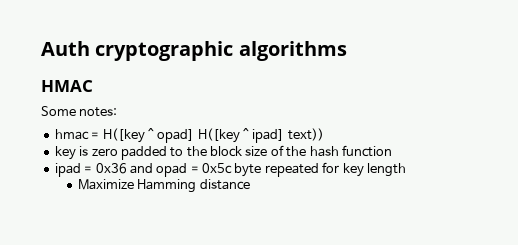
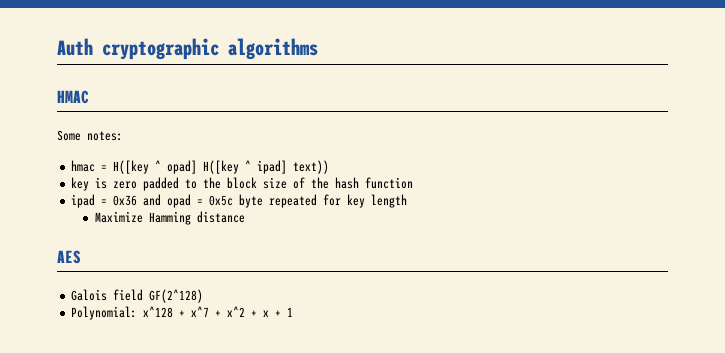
+ AES
+ Galois field GF(2^128)
+ Polynomial: x^128 + x^7 + x^2 + x + 1

